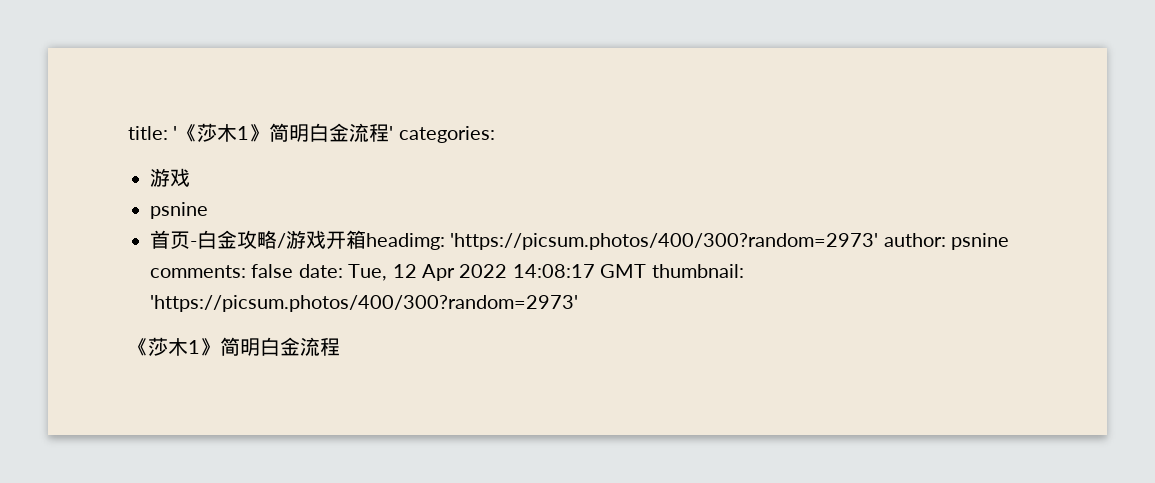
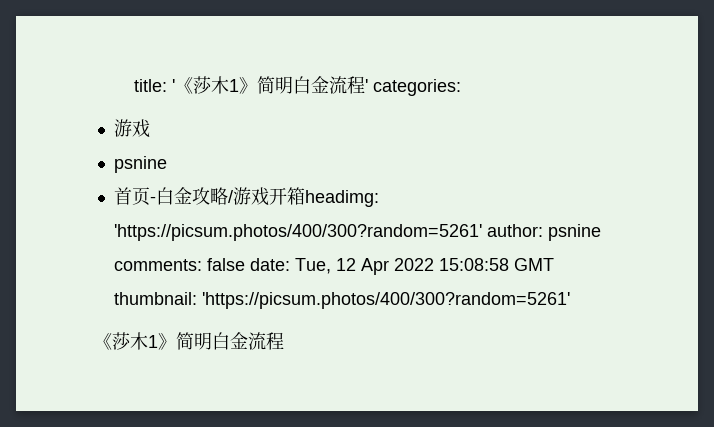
- 首页-白金攻略/游戏开箱headimg: 'https://picsum.photos/400/300?random=2973' author: psnine comments: false date: Tue, 12 Apr 2022 14:08:17 GMT thumbnail: 'https://picsum.photos/400/300?random=2973'
+ 首页-白金攻略/游戏开箱headimg: 'https://picsum.photos/400/300?random=5261' author: psnine comments: false date: Tue, 12 Apr 2022 15:08:58 GMT thumbnail: 'https://picsum.photos/400/300?random=5261'

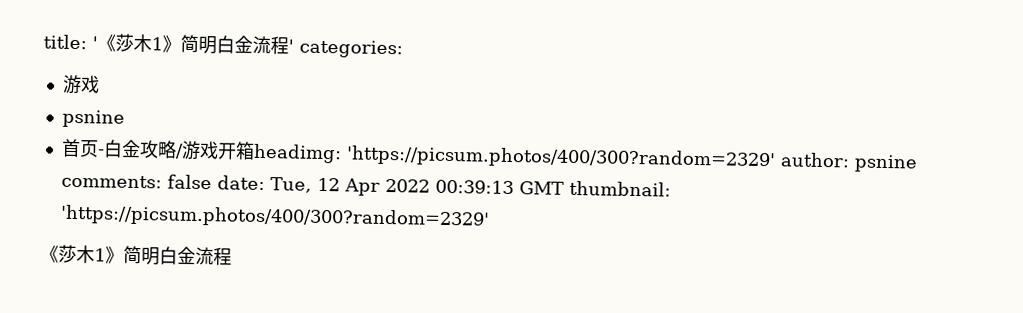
- 首页-白金攻略/游戏开箱headimg: 'https://picsum.photos/400/300?random=5261' author: psnine comments: false date: Tue, 12 Apr 2022 15:08:58 GMT thumbnail: 'https://picsum.photos/400/300?random=5261'
+ 首页-白金攻略/游戏开箱headimg: 'https://picsum.photos/400/300?random=2329' author: psnine comments: false date: Tue, 12 Apr 2022 00:39:13 GMT thumbnail: 'https://picsum.photos/400/300?random=2329'

